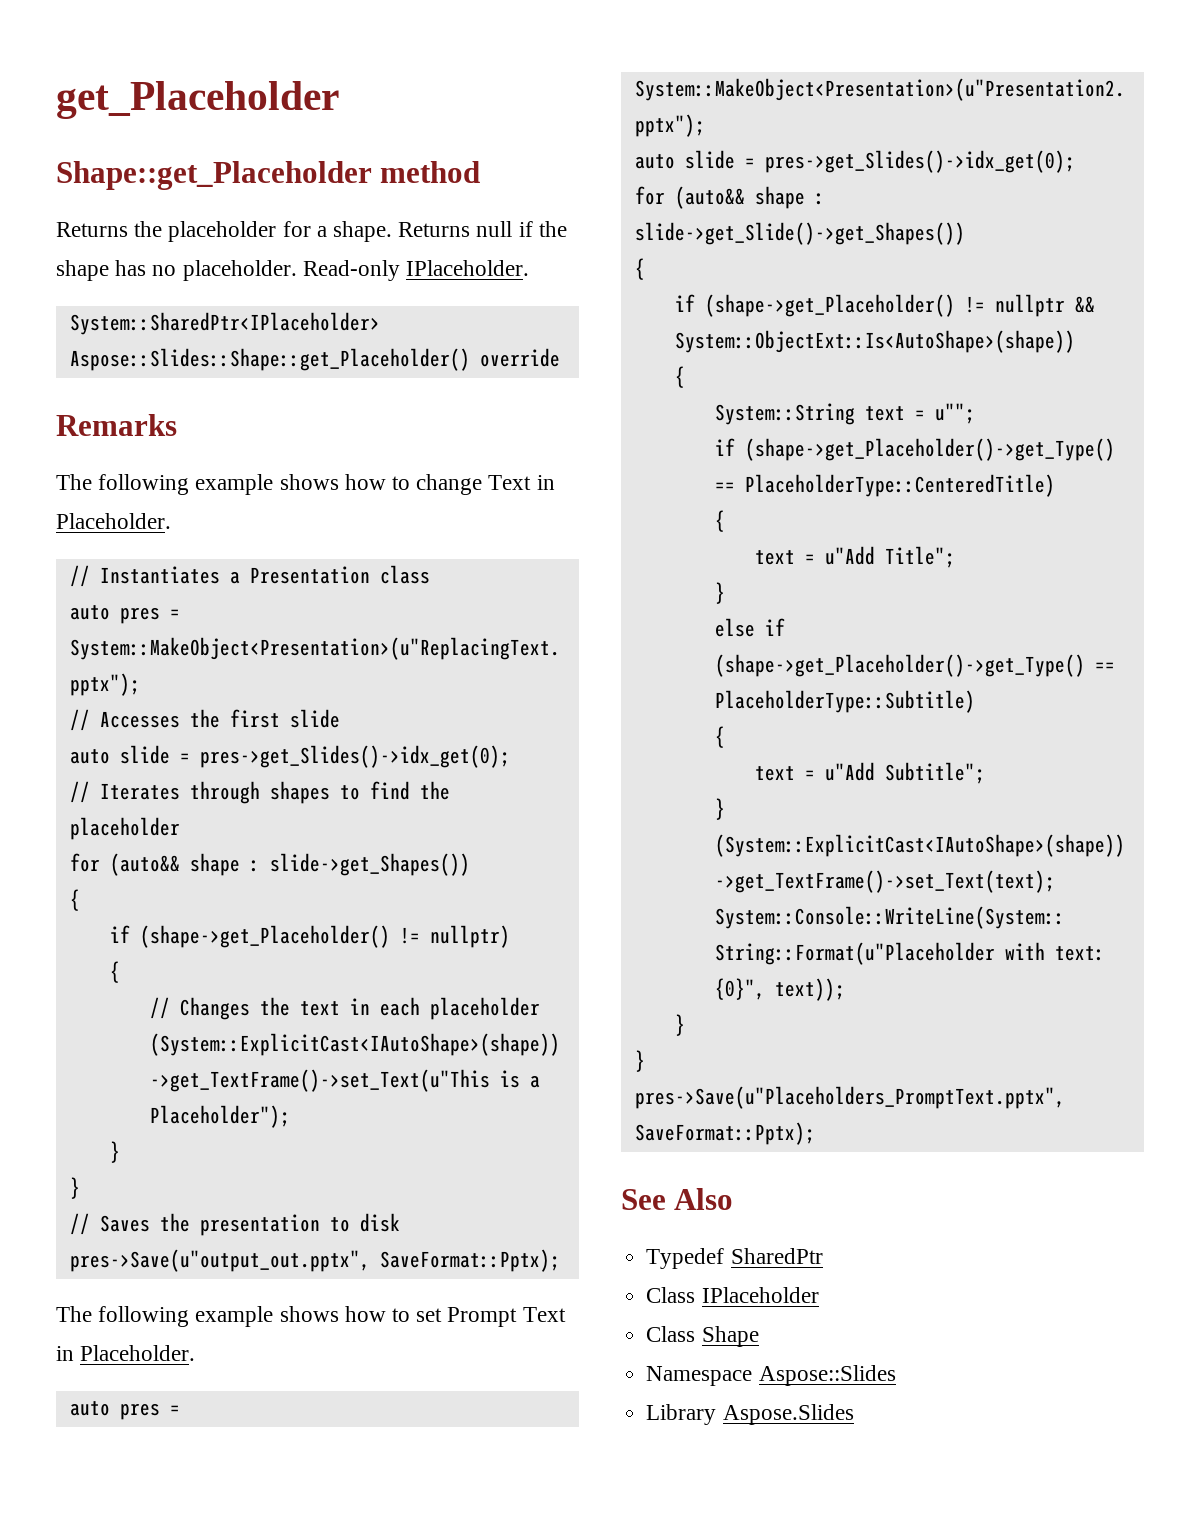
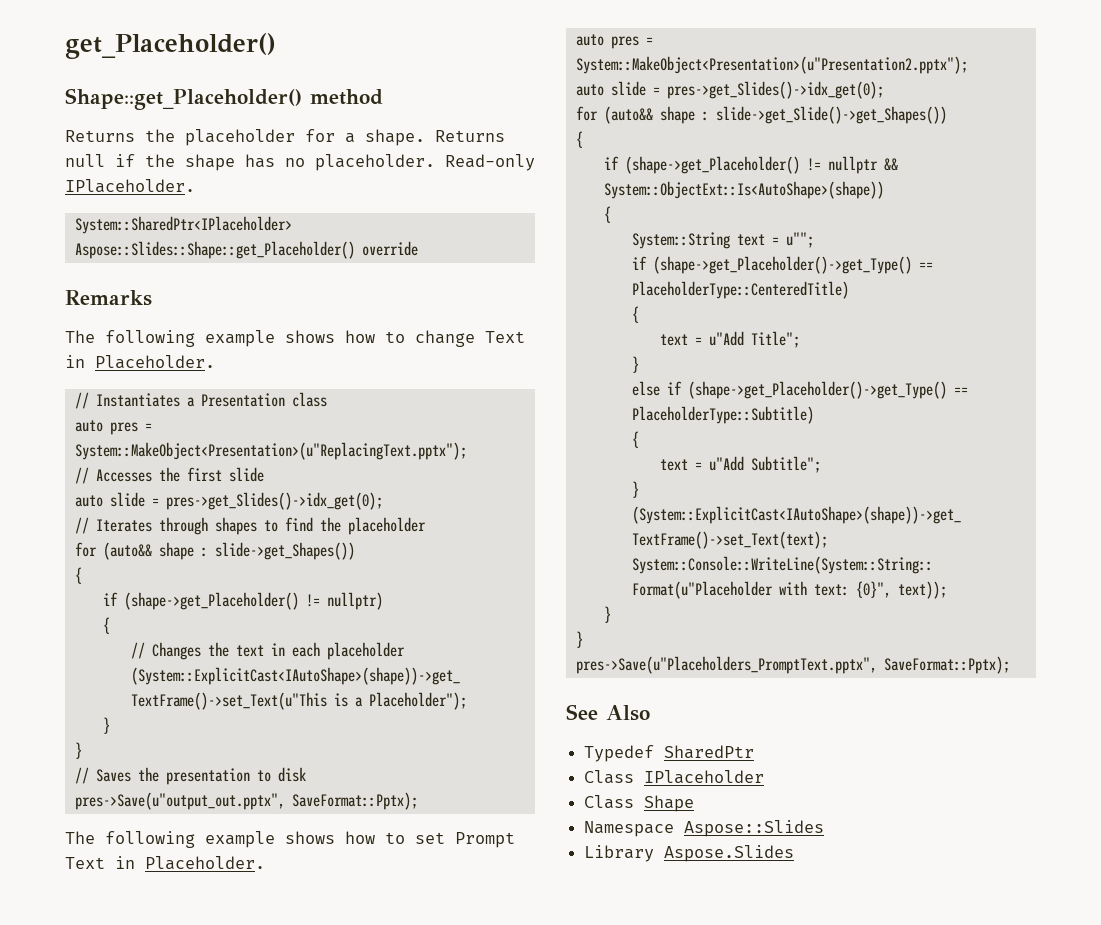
- get_Placeholder
- Shape::get_Placeholder method
+ get_Placeholder()
+ Shape::get_Placeholder() method

